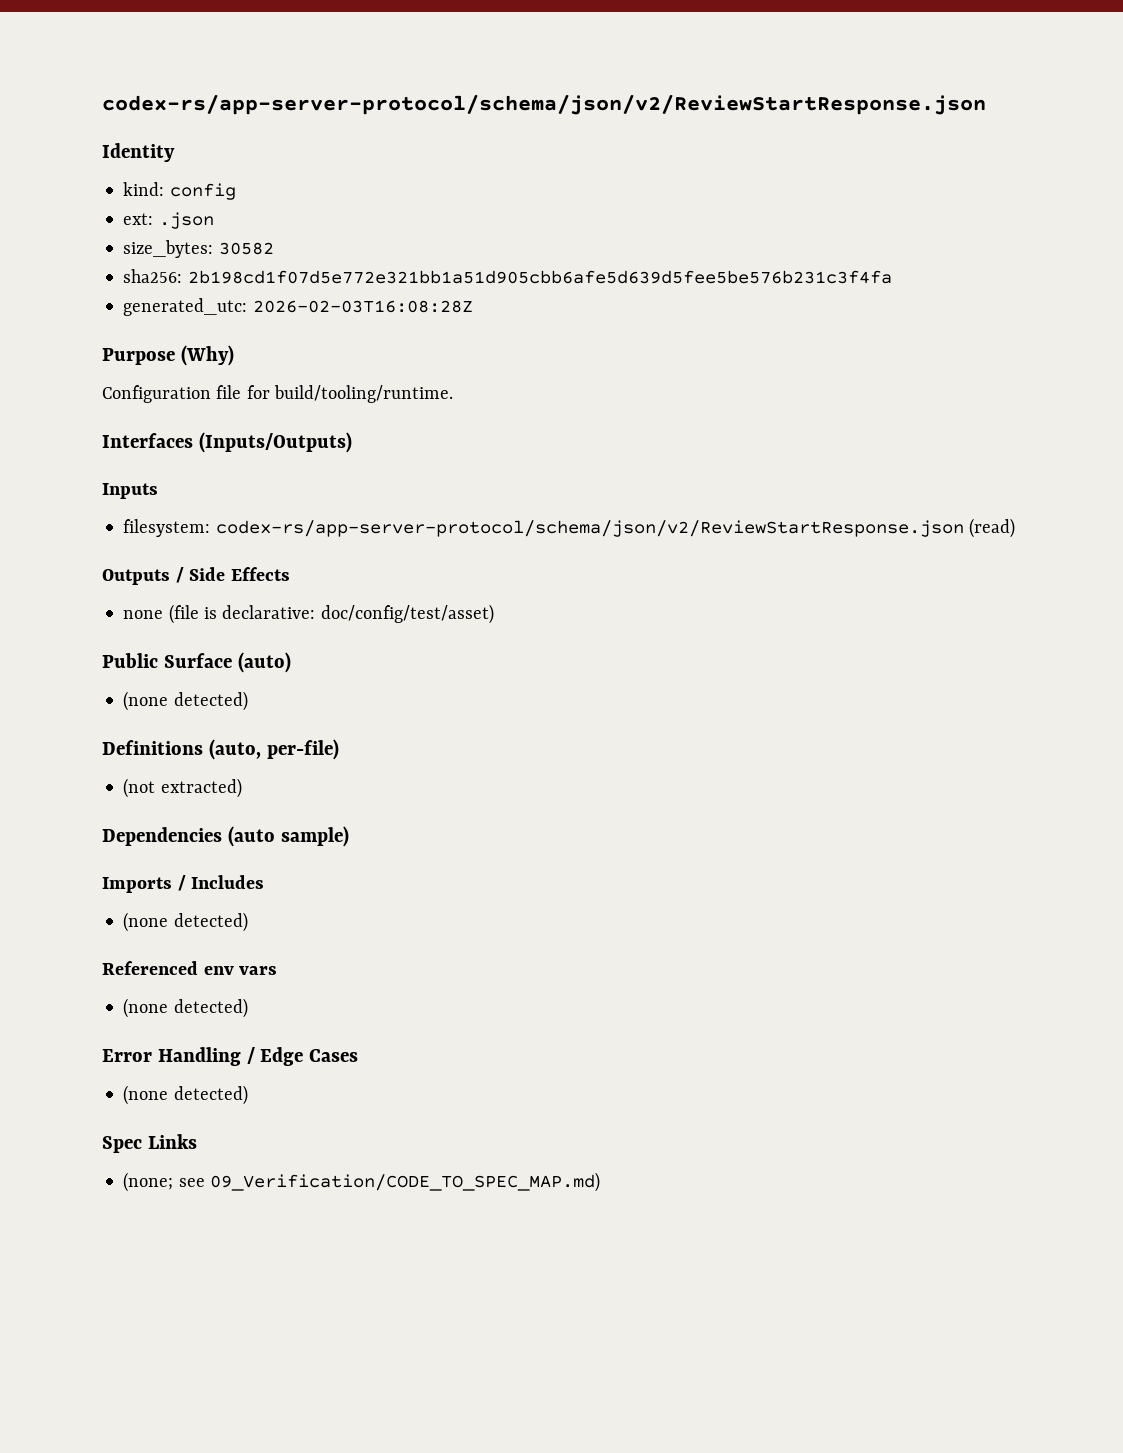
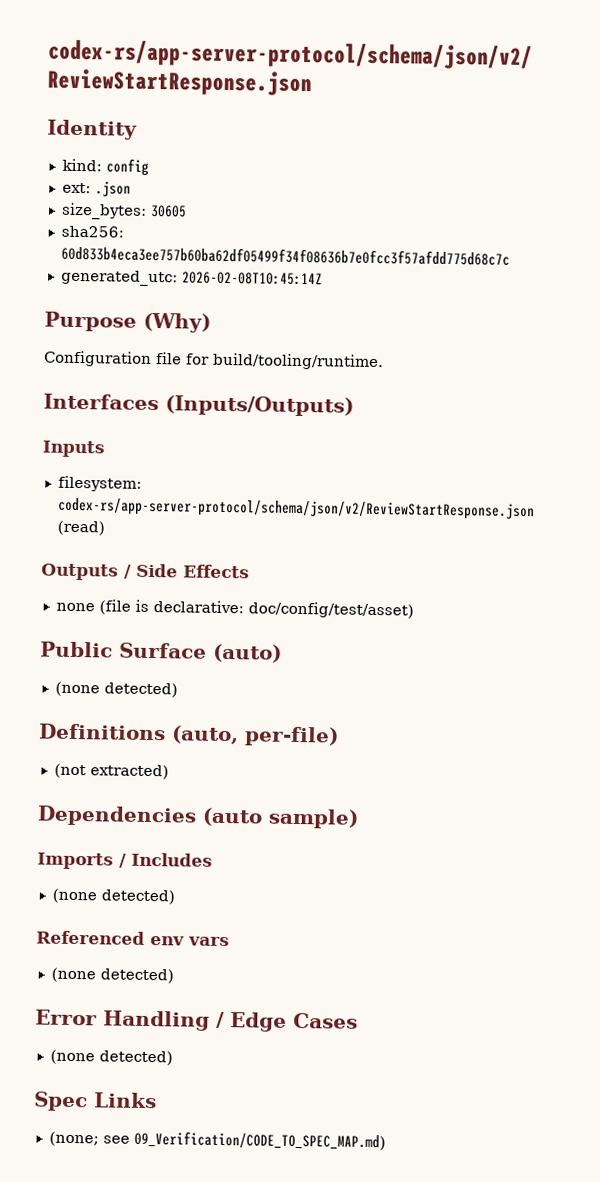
- size_bytes: 30582
+ size_bytes: 30605
- sha256: 2b198cd1f07d5e772e321bb1a51d905cbb6afe5d639d5fee5be576b231c3f4fa
+ sha256: 60d833b4eca3ee757b60ba62df05499f34f08636b7e0fcc3f57afdd775d68c7c
- generated_utc: 2026-02-03T16:08:28Z
+ generated_utc: 2026-02-08T10:45:14Z

